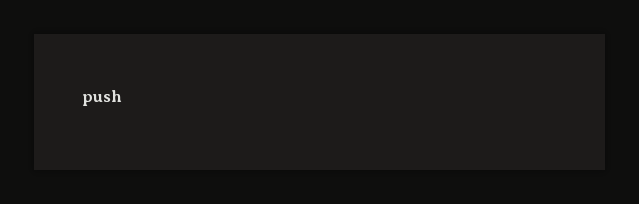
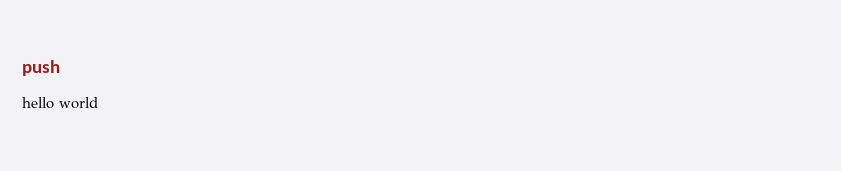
+ hello world

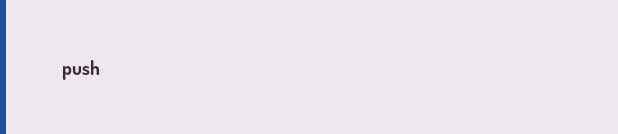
- hello world

